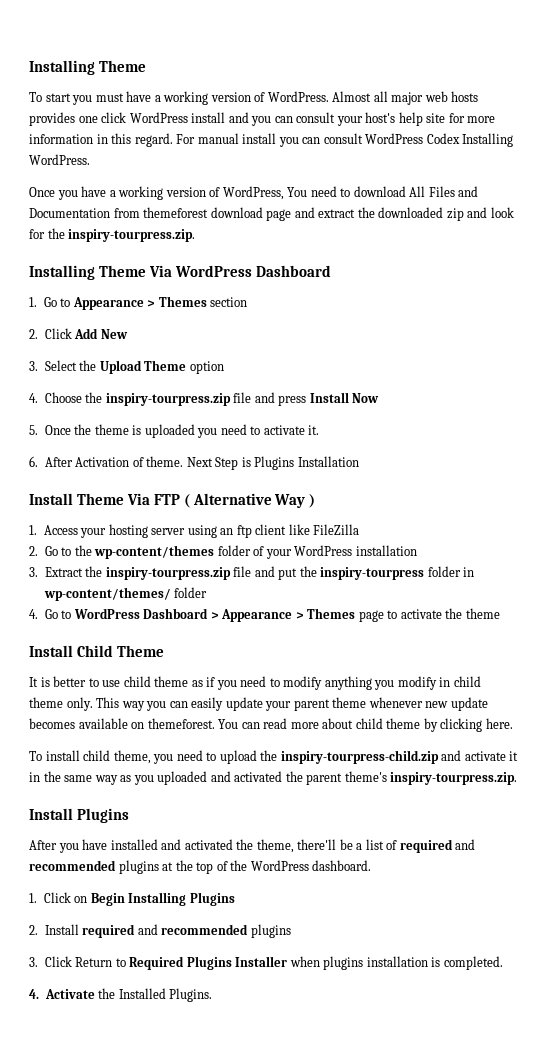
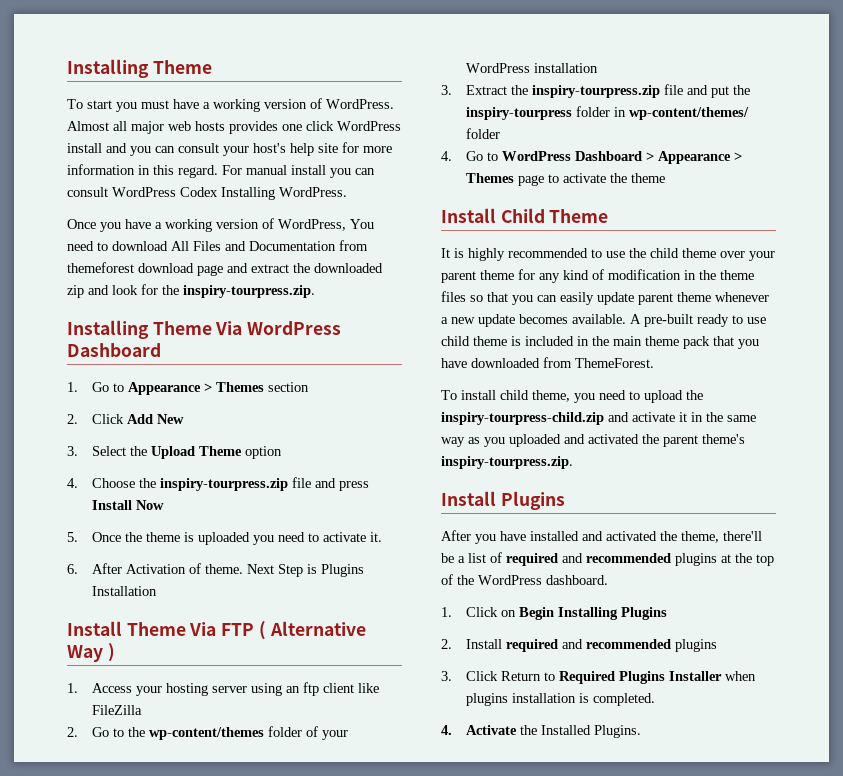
- It is better to use child theme as if you need to modify anything you modify in child theme only. This way you can easily update your parent theme whenever new update becomes available on themeforest. You can read more about child theme by clicking here.
+ It is highly recommended to use the child theme over your parent theme for any kind of modification in the theme files so that you can easily update parent theme whenever a new update becomes available. A pre-built ready to use child theme is included in the main theme pack that you have downloaded from ThemeForest.

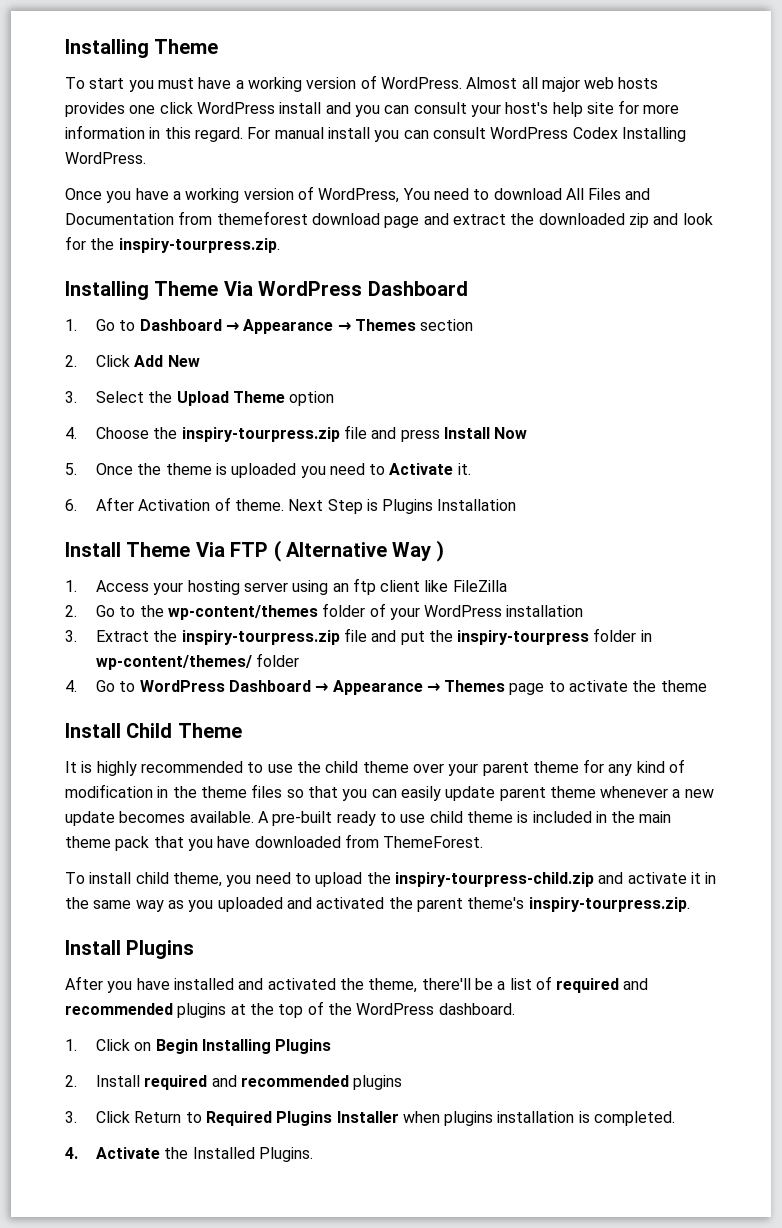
- 1. Go to Appearance > Themes section
+ 1. Go to Dashboard → Appearance → Themes section
- 5. Once the theme is uploaded you need to activate it.
+ 5. Once the theme is uploaded you need to Activate it.
- 4. Go to WordPress Dashboard > Appearance > Themes page to activate the theme
+ 4. Go to WordPress Dashboard → Appearance → Themes page to activate the theme

